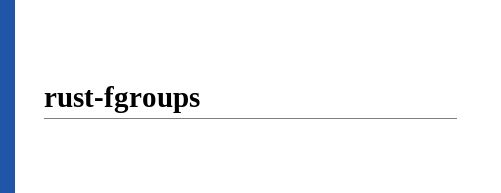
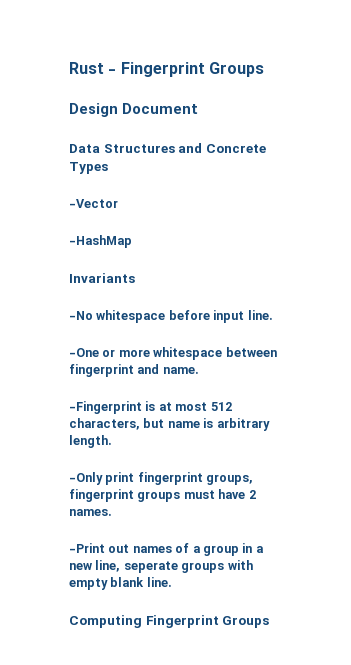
- rust-fgroups
+ Rust - Fingerprint Groups
+ Design Document
+ Data Structures and Concrete Types
+ -Vector
+ -HashMap
+ Invariants
+ -No whitespace before input line.
+ -One or more whitespace between fingerprint and name.
+ -Fingerprint is at most 512 characters, but name is arbitrary length.
+ -Only print fingerprint groups, fingerprint groups must have 2 names.
+ -Print out names of a group in a new line, seperate groups with empty blank line.
+ Computing Fingerprint Groups

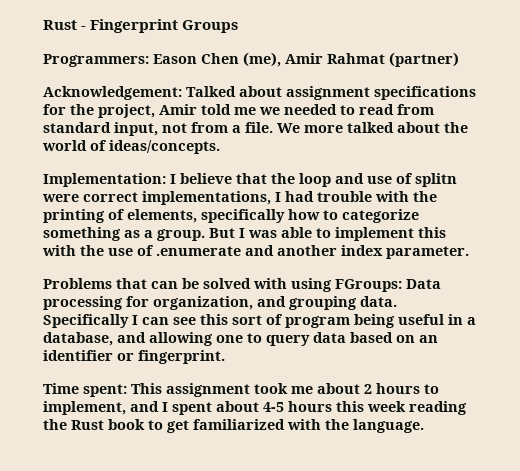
- Design Document
- Data Structures and Concrete Types
- -Vector
- -HashMap
- Invariants
- -No whitespace before input line.
- -One or more whitespace between fingerprint and name.
- -Fingerprint is at most 512 characters, but name is arbitrary length.
- -Only print fingerprint groups, fingerprint groups must have 2 names.
- -Print out names of a group in a new line, seperate groups with empty blank line.
- Computing Fingerprint Groups
+ Programmers: Eason Chen (me), Amir Rahmat (partner)
+ Acknowledgement: Talked about assignment specifications for the project, Amir told me we needed to read from standard input, not from a file. We more talked about the world of ideas/concepts.
+ Implementation: I believe that the loop and use of splitn were correct implementations, I had trouble with the printing of elements, specifically how to categorize something as a group. But I was able to implement this with the use of .enumerate and another index parameter.
+ Problems that can be solved with using FGroups: Data processing for organization, and grouping data. Specifically I can see this sort of program being useful in a database, and allowing one to query data based on an identifier or fingerprint.
+ Time spent: This assignment took me about 2 hours to implement, and I spent about 4-5 hours this week reading the Rust book to get familiarized with the language.

